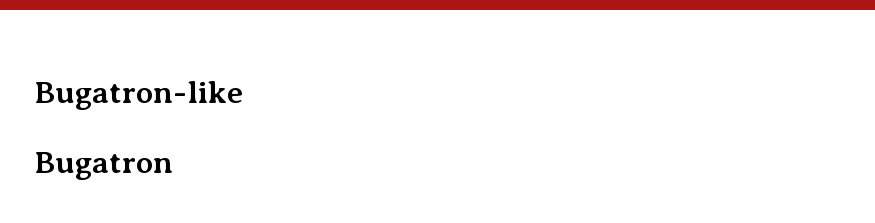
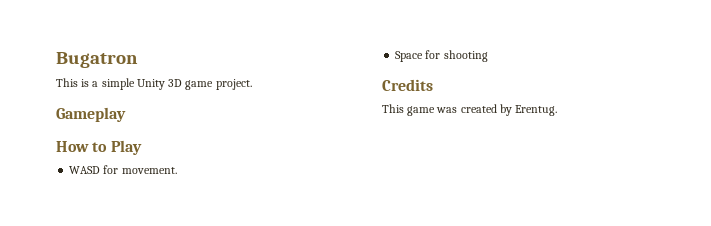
- Bugatron-like
  Bugatron
+ This is a simple Unity 3D game project.
+ Gameplay
+ How to Play
+ WASD for movement.
+ Space for shooting
+ Credits
+ This game was created by Erentug.

